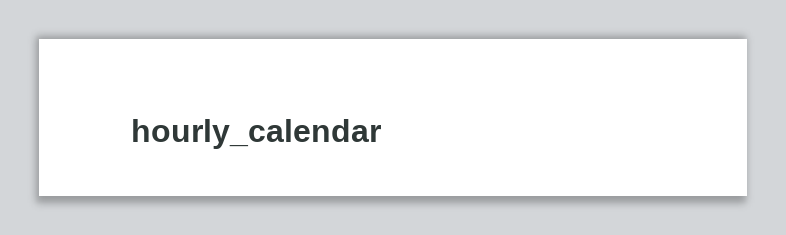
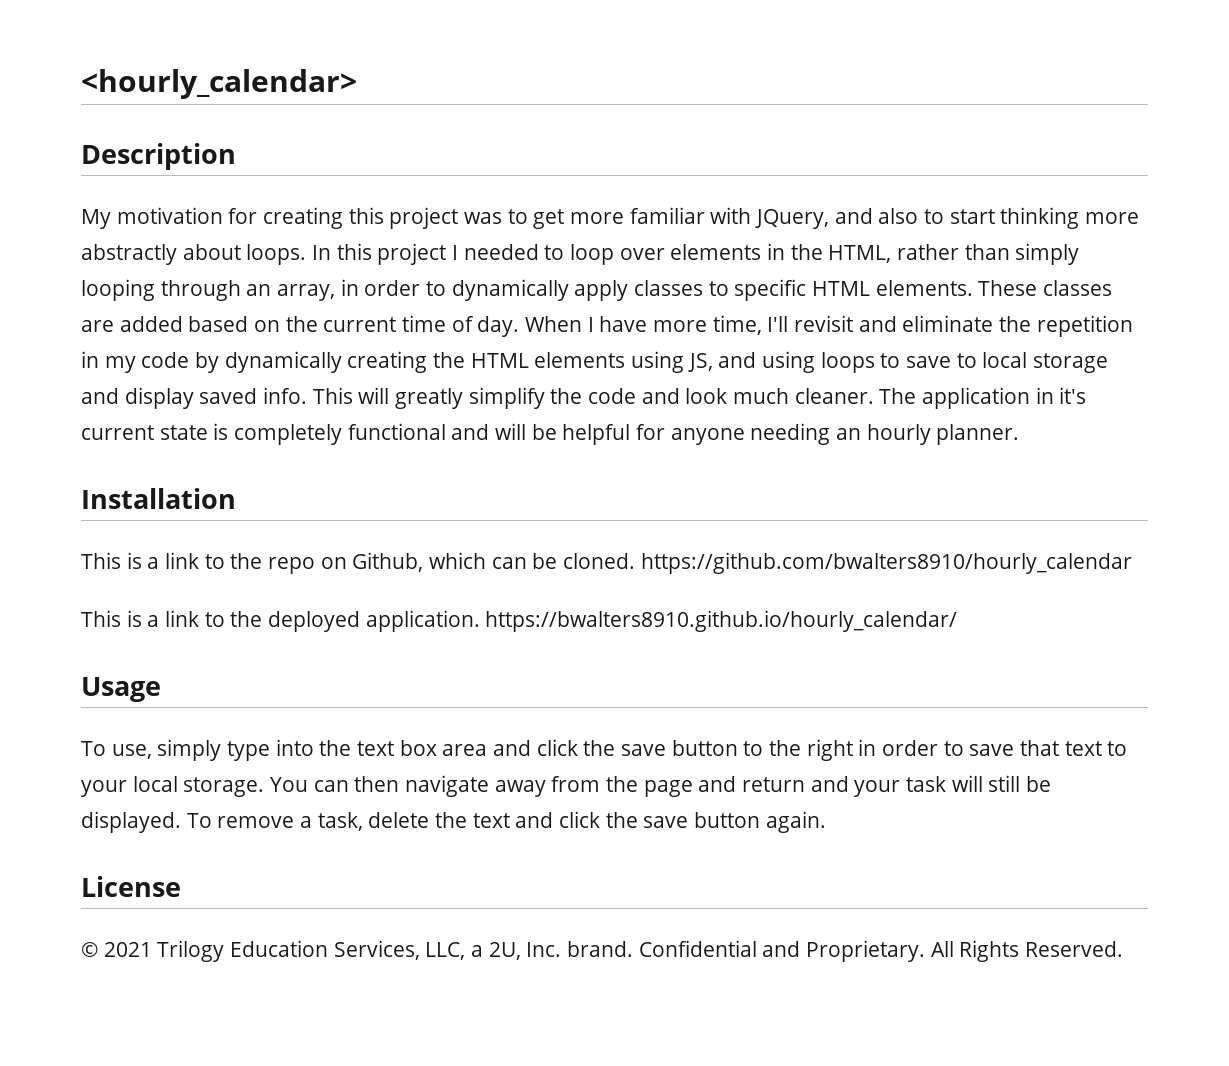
- hourly_calendar
+ <hourly_calendar>
+ Description
+ My motivation for creating this project was to get more familiar with JQuery, and also to start thinking more abstractly about loops. In this project I needed to loop over elements in the HTML, rather than simply looping through an array, in order to dynamically apply classes to specific HTML elements. These classes are added based on the current time of day. When I have more time, I'll revisit and eliminate the repetition in my code by dynamically creating the HTML elements using JS, and using loops to save to local storage and display saved info. This will greatly simplify the code and look much cleaner. The application in it's current state is completely functional and will be helpful for anyone needing an hourly planner.
+ Installation
+ This is a link to the repo on Github, which can be cloned. https://github.com/bwalters8910/hourly_calendar
+ This is a link to the deployed application. https://bwalters8910.github.io/hourly_calendar/
+ Usage
+ To use, simply type into the text box area and click the save button to the right in order to save that text to your local storage. You can then navigate away from the page and return and your task will still be displayed. To remove a task, delete the text and click the save button again.
+ License
+ © 2021 Trilogy Education Services, LLC, a 2U, Inc. brand. Confidential and Proprietary. All Rights Reserved.

